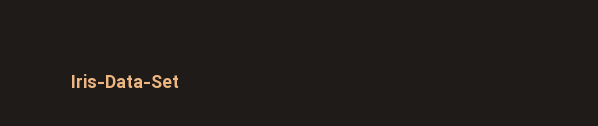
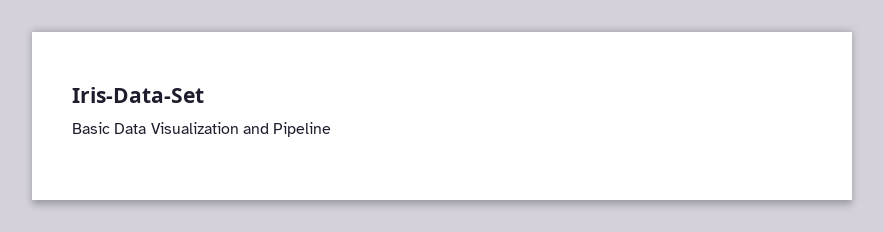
+ Basic Data Visualization and Pipeline

